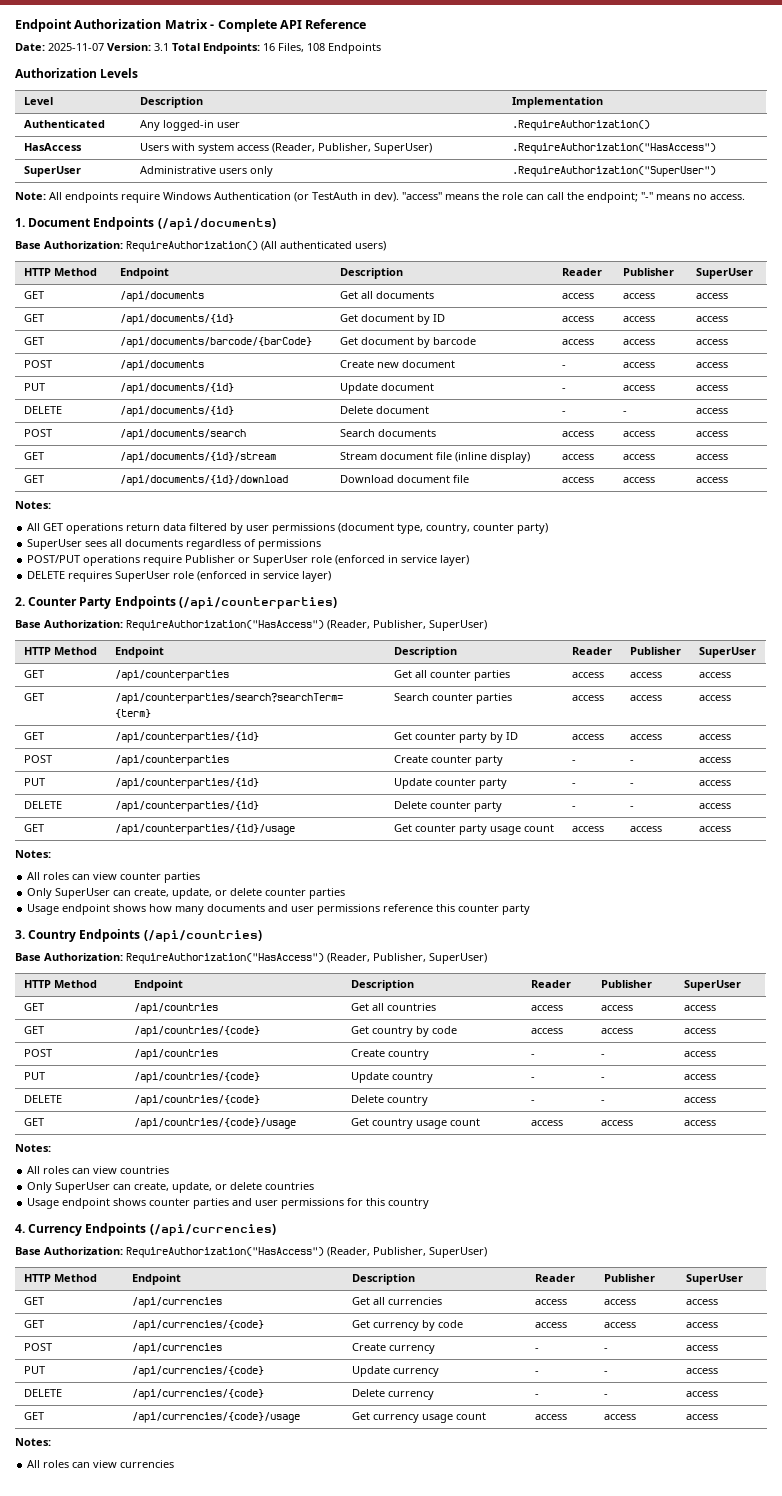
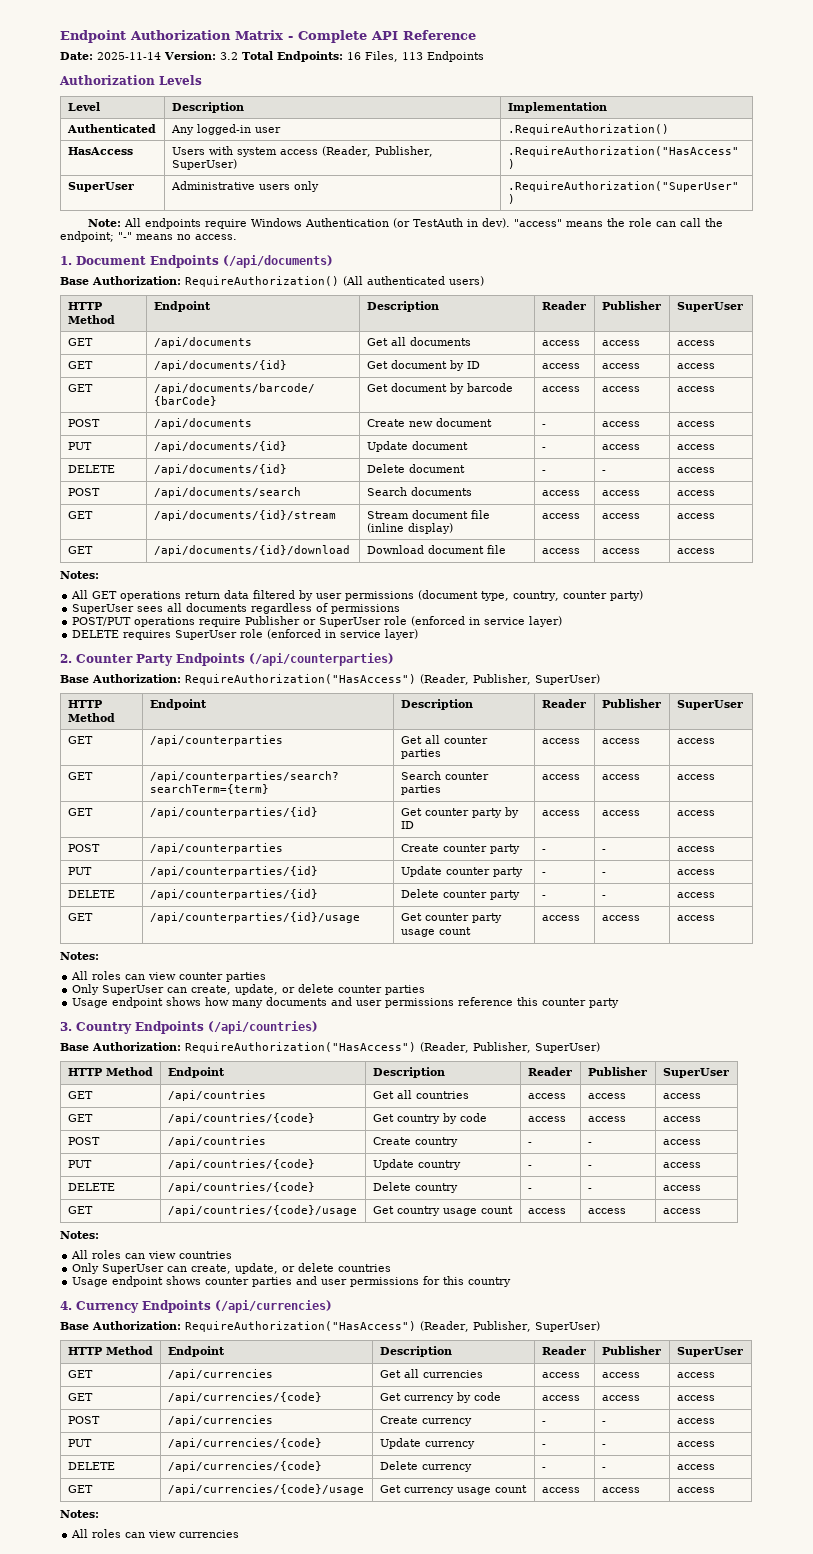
- Date: 2025-11-07 Version: 3.1 Total Endpoints: 16 Files, 108 Endpoints
+ Date: 2025-11-14 Version: 3.2 Total Endpoints: 16 Files, 113 Endpoints

